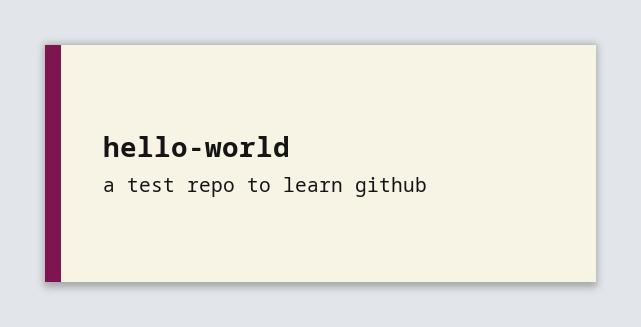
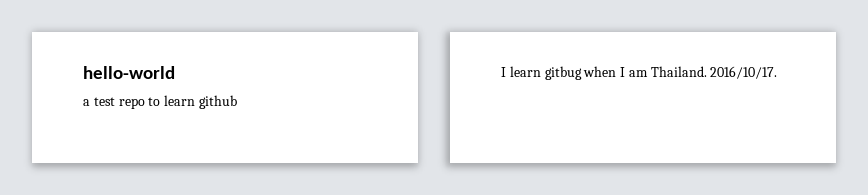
+ I learn gitbug when I am Thailand. 2016/10/17.

